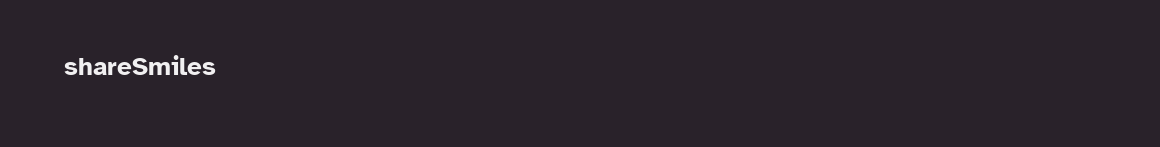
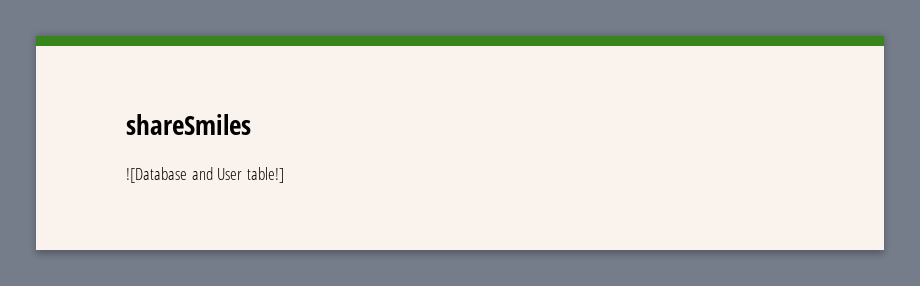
+ ![Database and User table!]

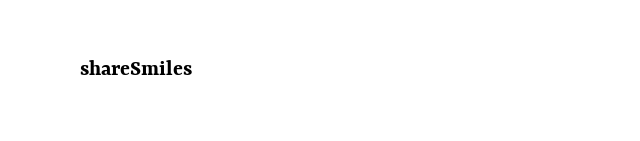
- ![Database and User table!]

